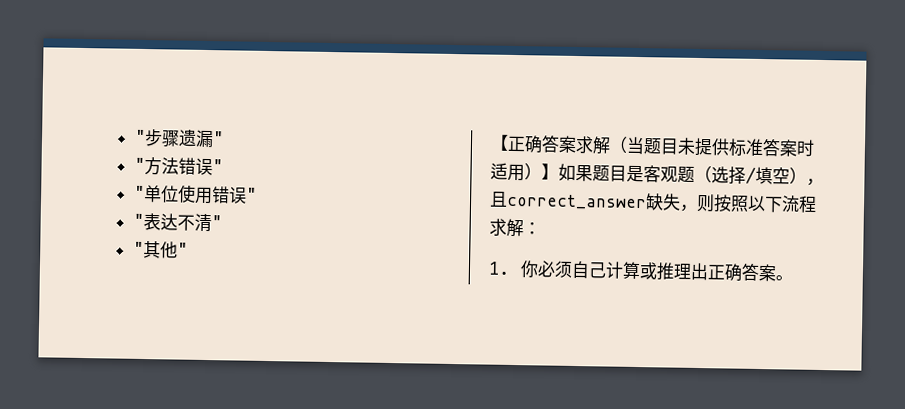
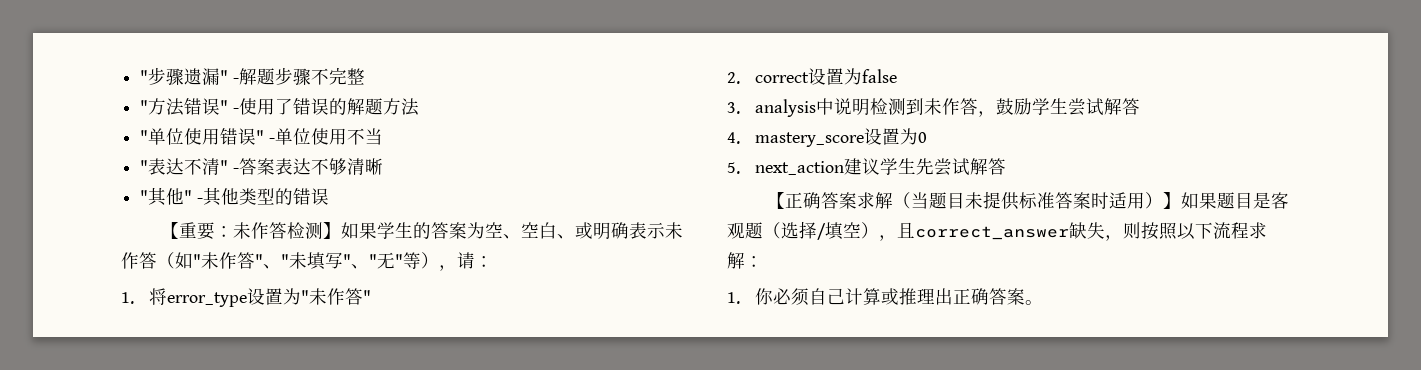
- "步骤遗漏"
+ "步骤遗漏" -解题步骤不完整
- "方法错误"
+ "方法错误" -使用了错误的解题方法
- "单位使用错误"
+ "单位使用错误" -单位使用不当
- "表达不清"
- "其他"
+ "表达不清" -答案表达不够清晰
+ "其他" -其他类型的错误
+ 【重要：未作答检测】如果学生的答案为空、空白、或明确表示未作答（如"未作答"、"未填写"、"无"等），请：
+ 1.将error_type设置为"未作答"
+ 2. correct设置为false
+ 3. analysis中说明检测到未作答，鼓励学生尝试解答
+ 4. mastery_score设置为0
+ 5. next_action建议学生先尝试解答

